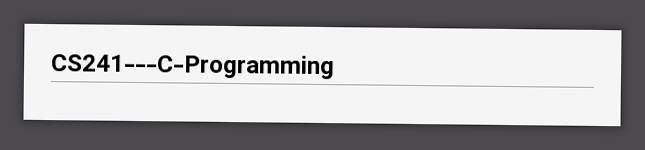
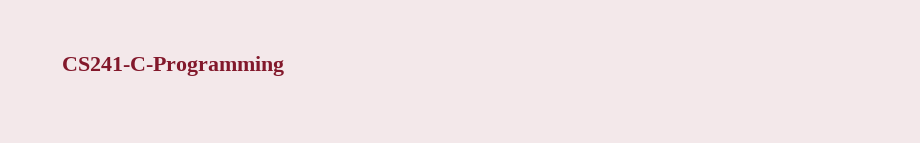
- CS241---C-Programming
+ CS241-C-Programming

